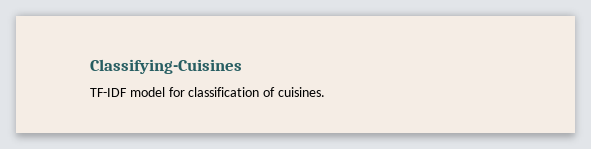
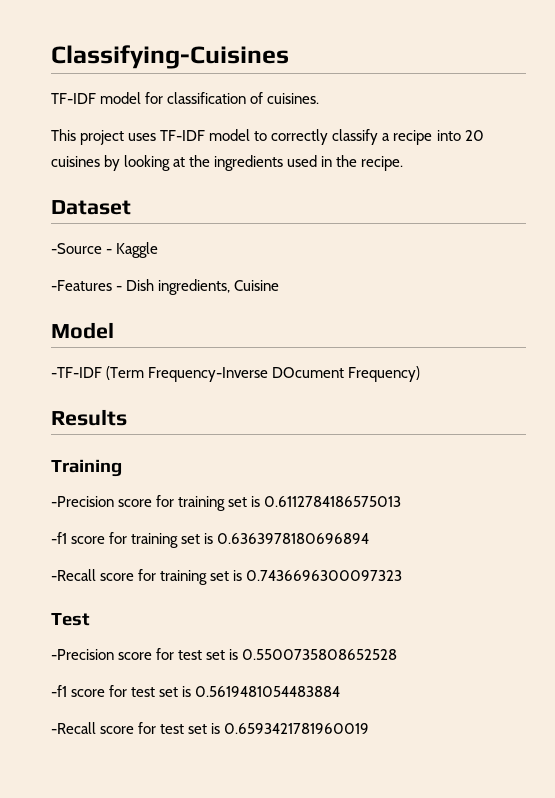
+ This project uses TF-IDF model to correctly classify a recipe into 20 cuisines by looking at the ingredients used in the recipe.
+ Dataset
+ -Source - Kaggle
+ -Features - Dish ingredients, Cuisine
+ Model
+ -TF-IDF (Term Frequency-Inverse DOcument Frequency)
+ Results
+ Training
+ -Precision score for training set is 0.6112784186575013
+ -f1 score for training set is 0.6363978180696894
+ -Recall score for training set is 0.7436696300097323
+ Test
+ -Precision score for test set is 0.5500735808652528
+ -f1 score for test set is 0.5619481054483884
+ -Recall score for test set is 0.6593421781960019

